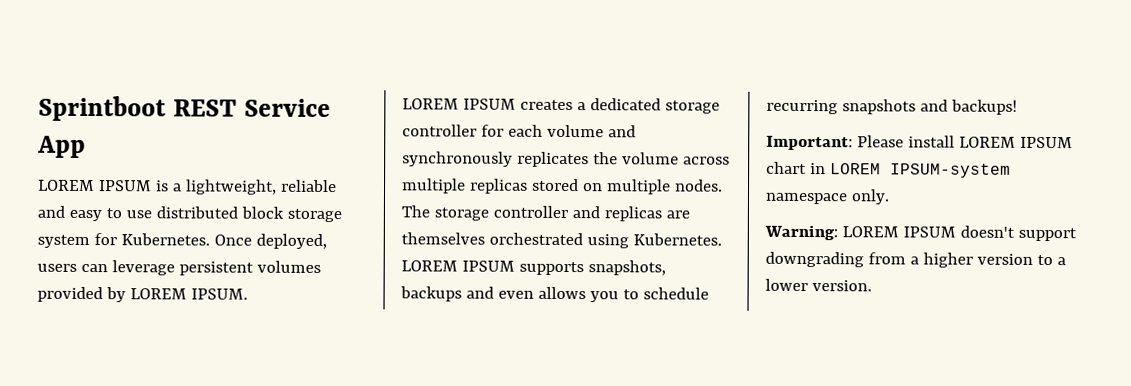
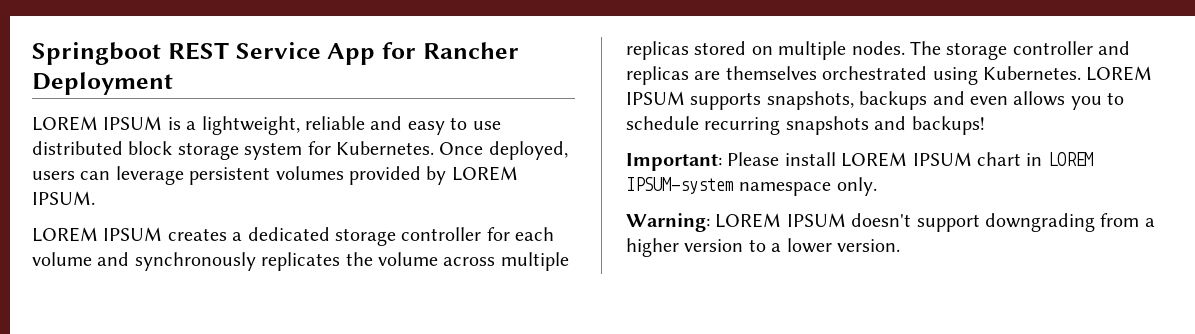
- Sprintboot REST Service App
+ Springboot REST Service App for Rancher Deployment

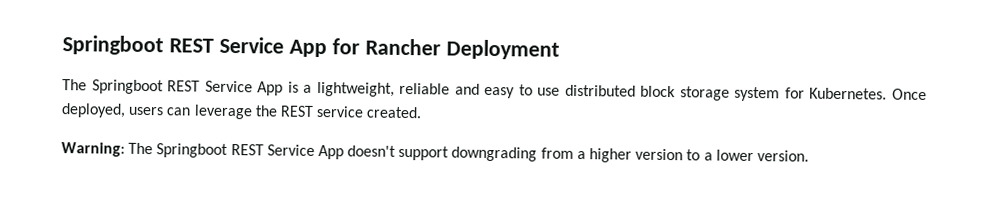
- LOREM IPSUM is a lightweight, reliable and easy to use distributed block storage system for Kubernetes.
+ The Springboot REST Service App is a lightweight, reliable and easy to use distributed block storage system for Kubernetes.
- Once deployed, users can leverage persistent volumes provided by LOREM IPSUM.
- LOREM IPSUM creates a dedicated storage controller for each volume and synchronously replicates the volume across multiple replicas stored on multiple nodes. The storage controller and replicas are themselves orchestrated using Kubernetes. LOREM IPSUM supports snapshots, backups and even allows you to schedule recurring snapshots and backups!
- Important: Please install LOREM IPSUM chart in LOREM IPSUM-system namespace only.
- Warning: LOREM IPSUM doesn't support downgrading from a higher version to a lower version.
+ Once deployed, users can leverage the REST service created.
+ Warning: The Springboot REST Service App doesn't support downgrading from a higher version to a lower version.

